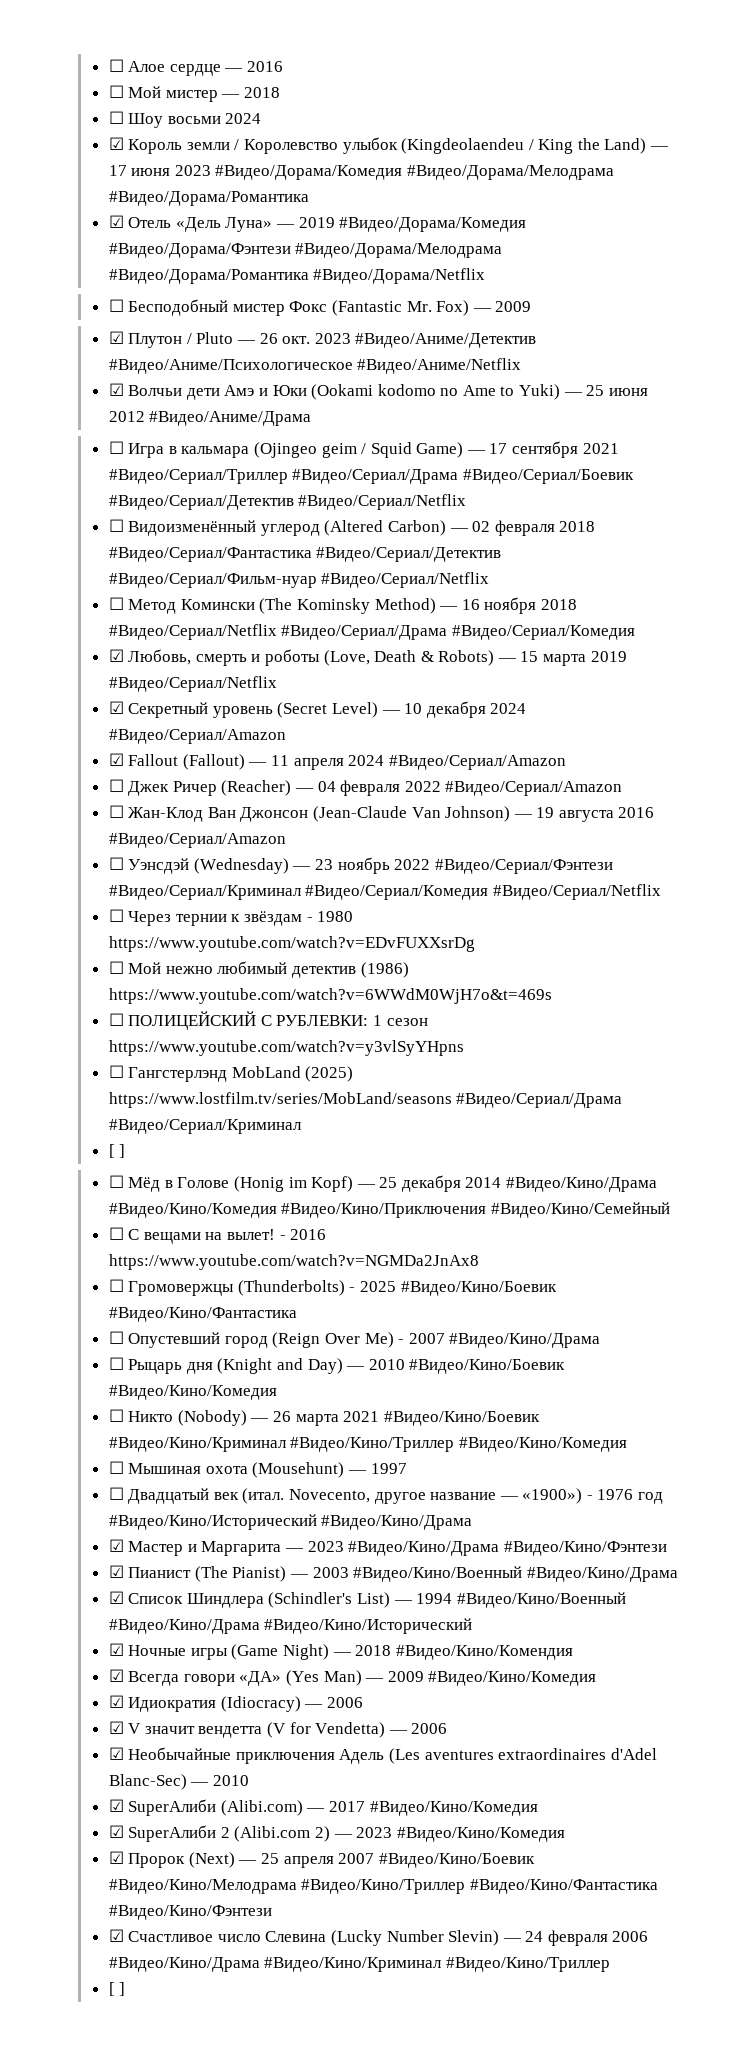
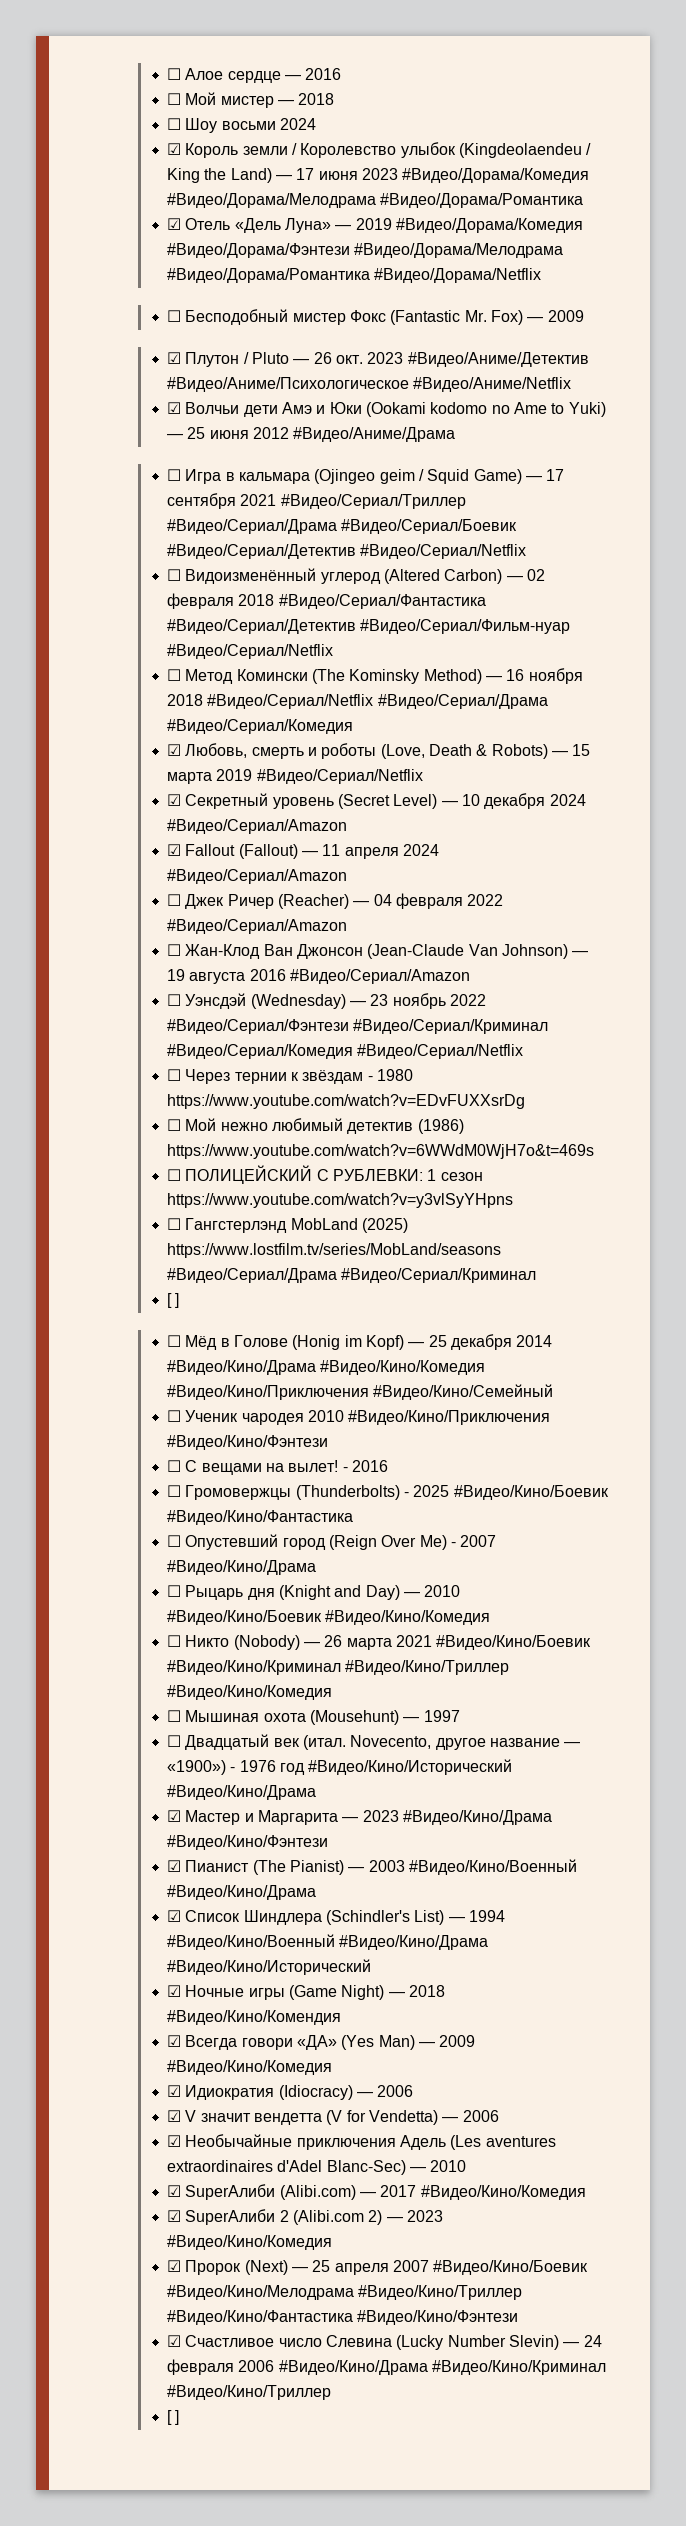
+ ☐ Ученик чародея 2010 #Видео/Кино/Приключения #Видео/Кино/Фэнтези
- - 2016 https://www.youtube.com/watch?v=NGMDa2JnAx8
+ - 2016

